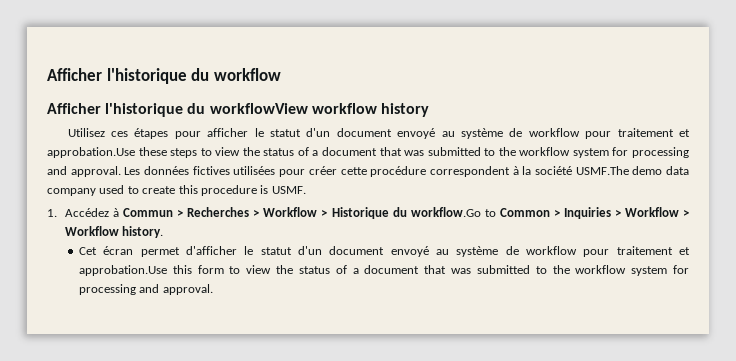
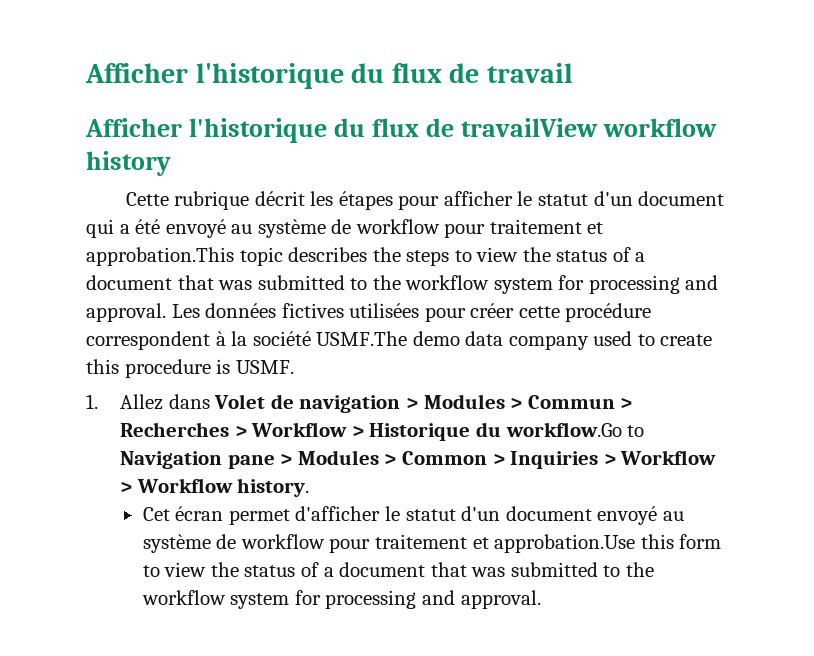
- Afficher l'historique du workflow
- Afficher l'historique du workflowView workflow history
+ Afficher l'historique du flux de travail
+ Afficher l'historique du flux de travailView workflow history
- Utilisez ces étapes pour afficher le statut d'un document envoyé au système de workflow pour traitement et approbation.Use these steps to view the status of a document that was submitted to the workflow system for processing and approval.
+ Cette rubrique décrit les étapes pour afficher le statut d'un document qui a été envoyé au système de workflow pour traitement et approbation.This topic describes the steps to view the status of a document that was submitted to the workflow system for processing and approval.
- 1. Accédez à Commun > Recherches > Workflow > Historique du workflow.Go to Common > Inquiries > Workflow > Workflow history.
+ 1. Allez dans Volet de navigation > Modules > Commun > Recherches > Workflow > Historique du workflow.Go to Navigation pane > Modules > Common > Inquiries > Workflow > Workflow history.

